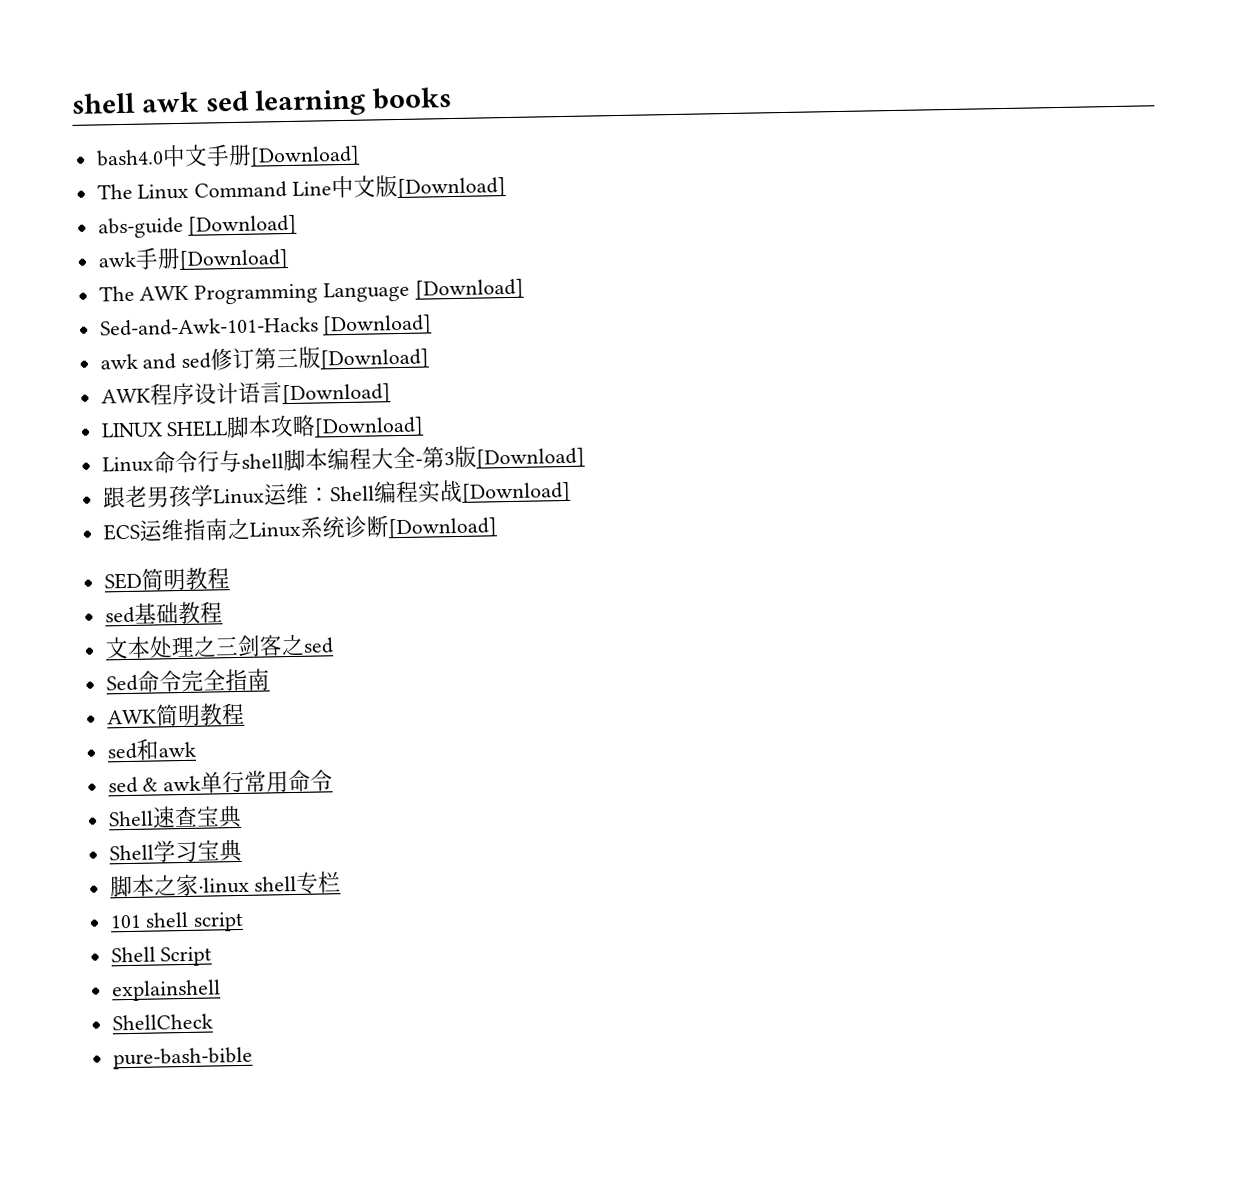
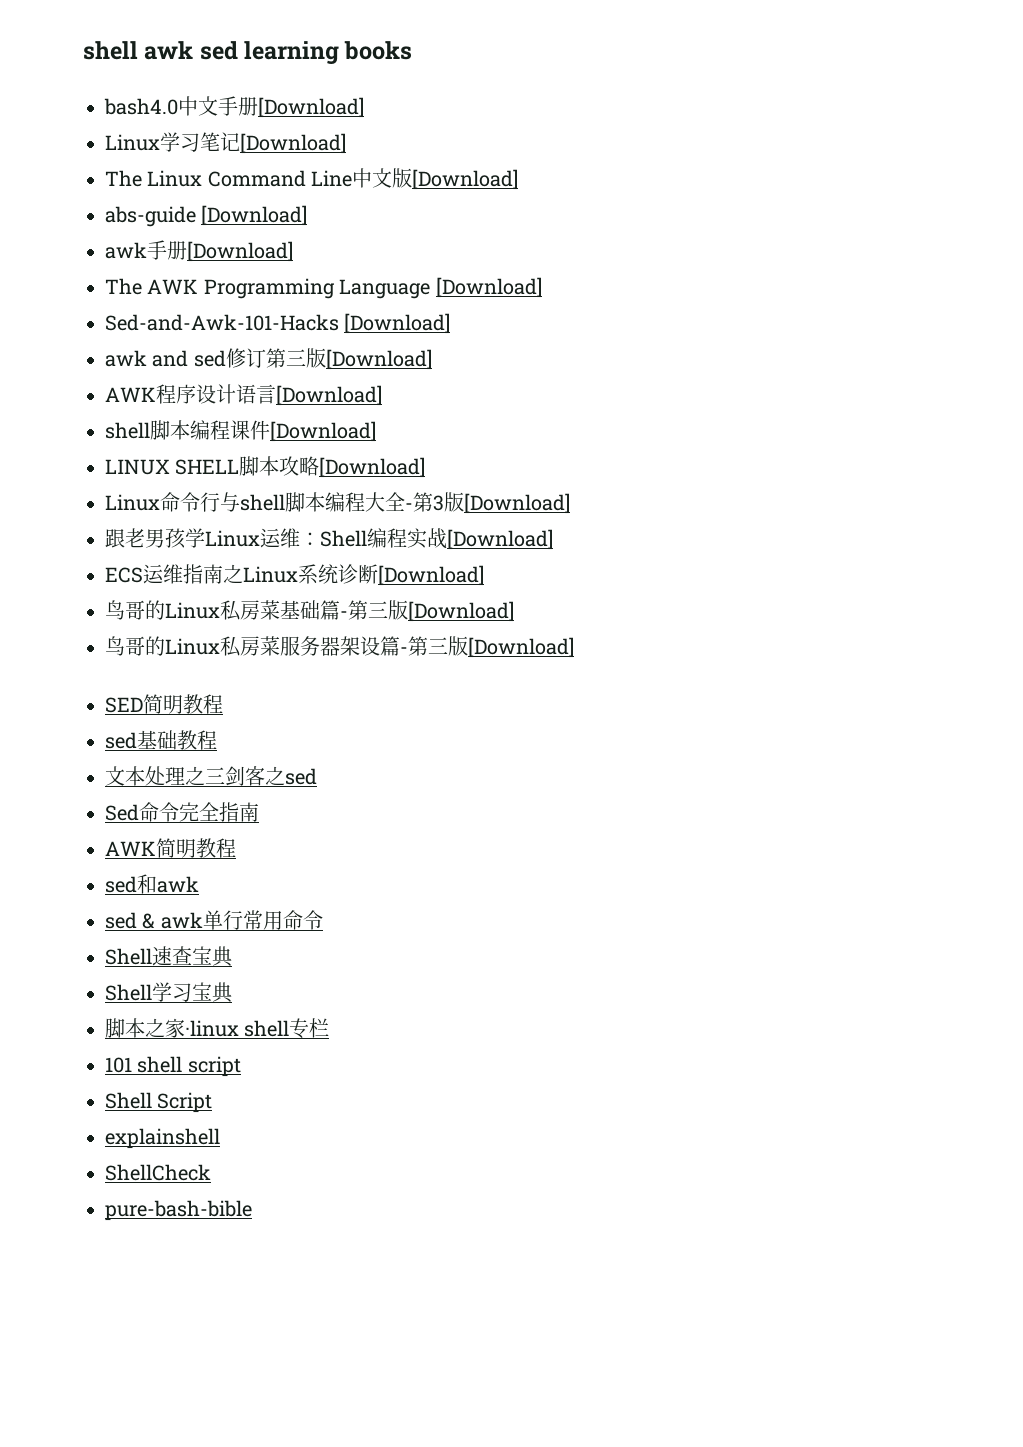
+ Linux学习笔记[Download]
+ shell脚本编程课件[Download]
+ 鸟哥的Linux私房菜基础篇-第三版[Download]
+ 鸟哥的Linux私房菜服务器架设篇-第三版[Download]

